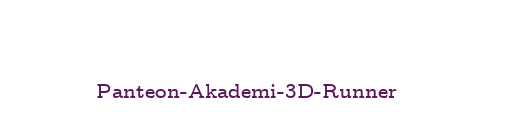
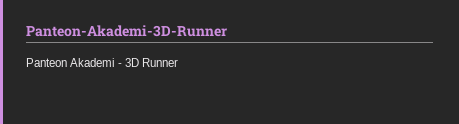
+ Panteon Akademi - 3D Runner

